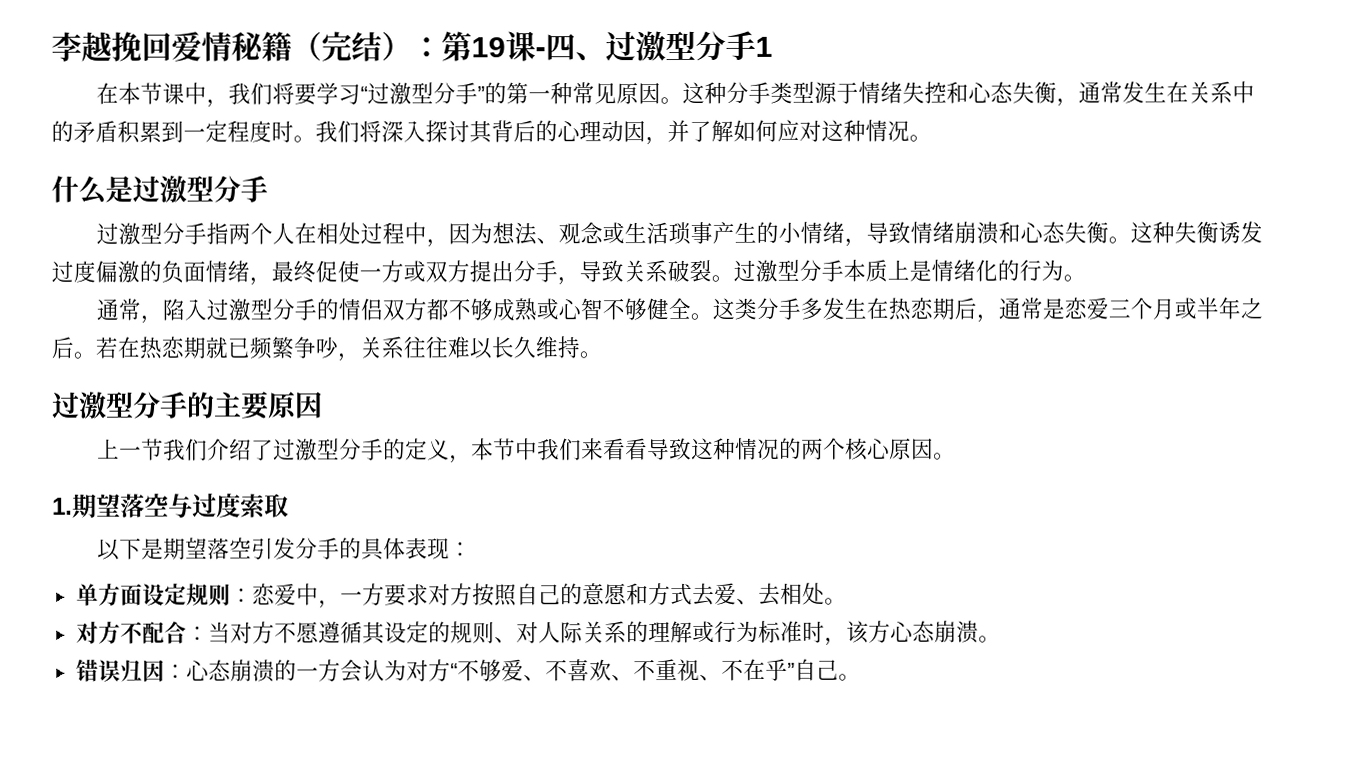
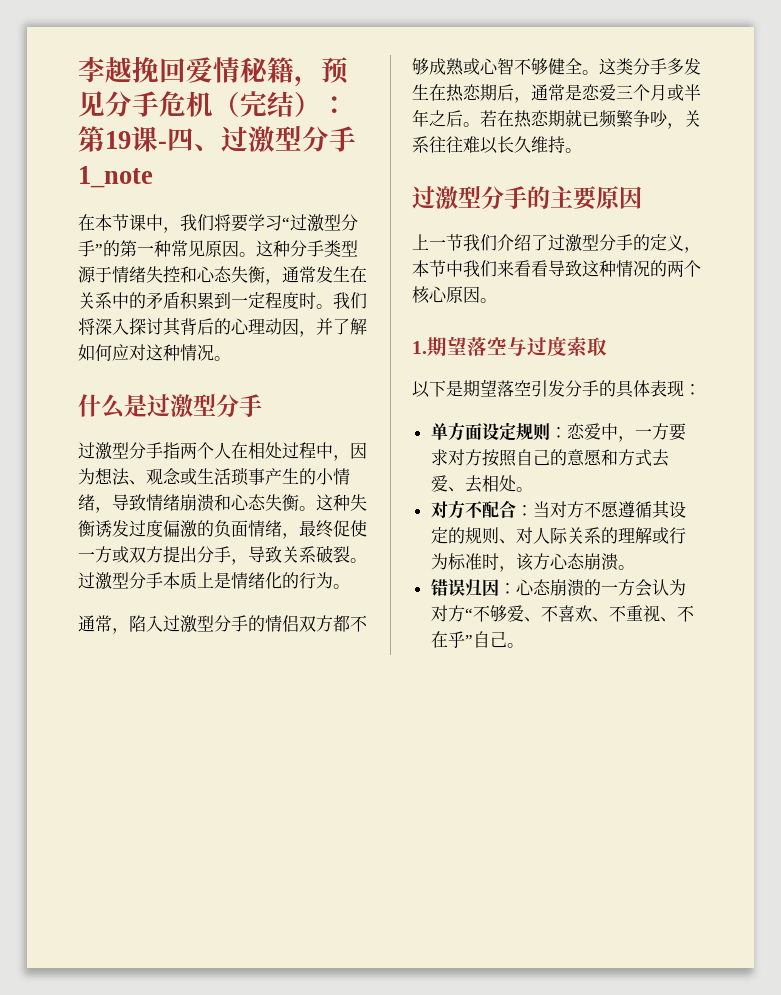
- 李越挽回爱情秘籍（完结）：第19课-四、过激型分手1
+ 李越挽回爱情秘籍，预见分手危机（完结）：第19课-四、过激型分手1_note

